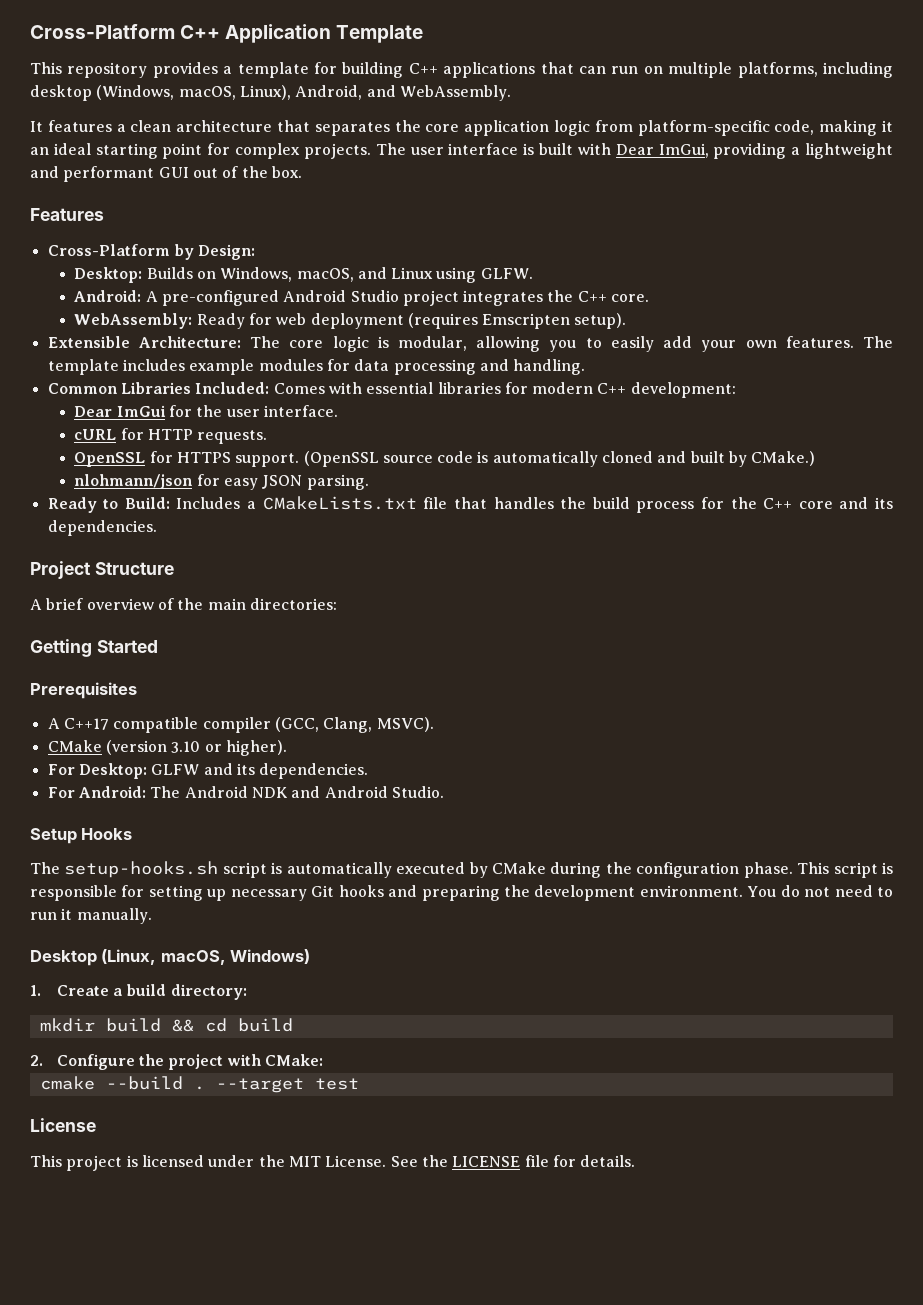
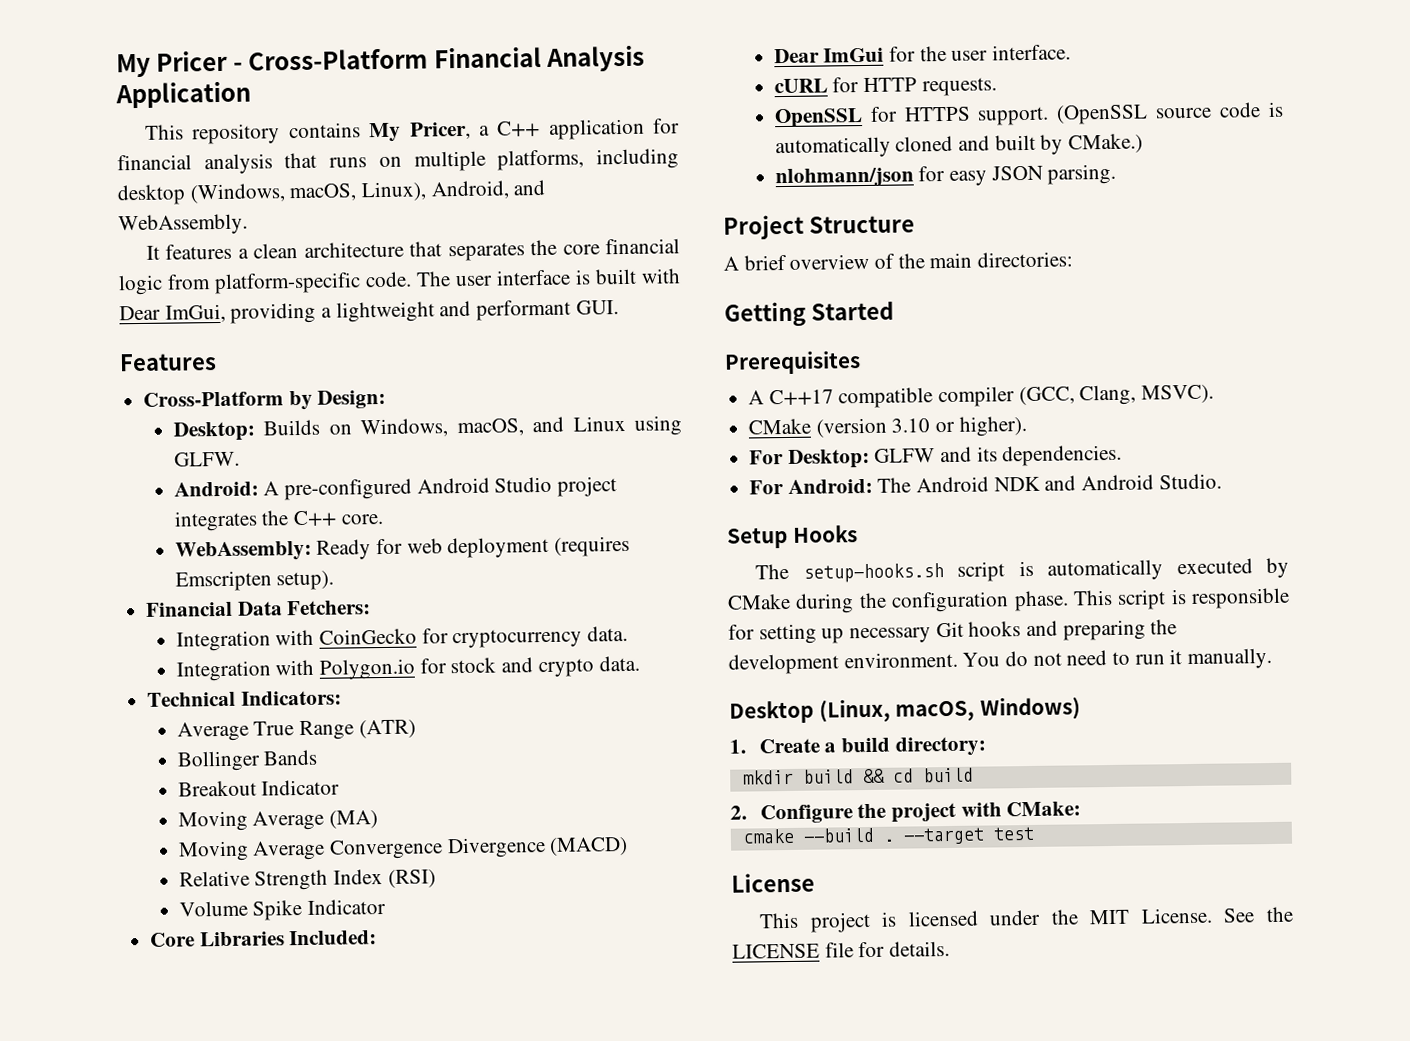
- Cross-Platform C++ Application Template
+ My Pricer - Cross-Platform Financial Analysis Application
- This repository provides a template for building C++ applications that can run on multiple platforms, including desktop (Windows, macOS, Linux), Android, and WebAssembly.
+ This repository contains My Pricer, a C++ application for financial analysis that runs on multiple platforms, including desktop (Windows, macOS, Linux), Android, and WebAssembly.
- It features a clean architecture that separates the core application logic from platform-specific code, making it an ideal starting point for complex projects.
+ It features a clean architecture that separates the core financial logic from platform-specific code.
- The user interface is built with Dear ImGui, providing a lightweight and performant GUI out of the box.
+ The user interface is built with Dear ImGui, providing a lightweight and performant GUI.
- Extensible Architecture: The core logic is modular, allowing you to easily add your own features. The template includes example modules for data processing and handling.
- Common Libraries Included: Comes with essential libraries for modern C++ development:
+ Financial Data Fetchers:
+ Integration with CoinGecko for cryptocurrency data.
+ Integration with Polygon.io for stock and crypto data.
+ Technical Indicators:
+ Average True Range (ATR)
+ Bollinger Bands
+ Breakout Indicator
+ Moving Average (MA)
+ Moving Average Convergence Divergence (MACD)
+ Relative Strength Index (RSI)
+ Volume Spike Indicator
+ Core Libraries Included:
- Ready to Build: Includes a CMakeLists.txt file that handles the build process for the C++ core and its dependencies.

